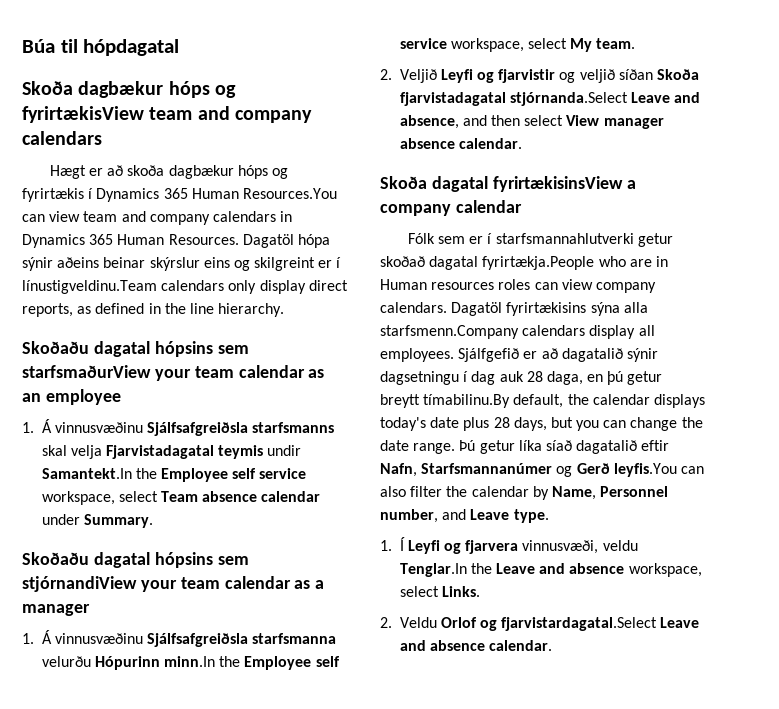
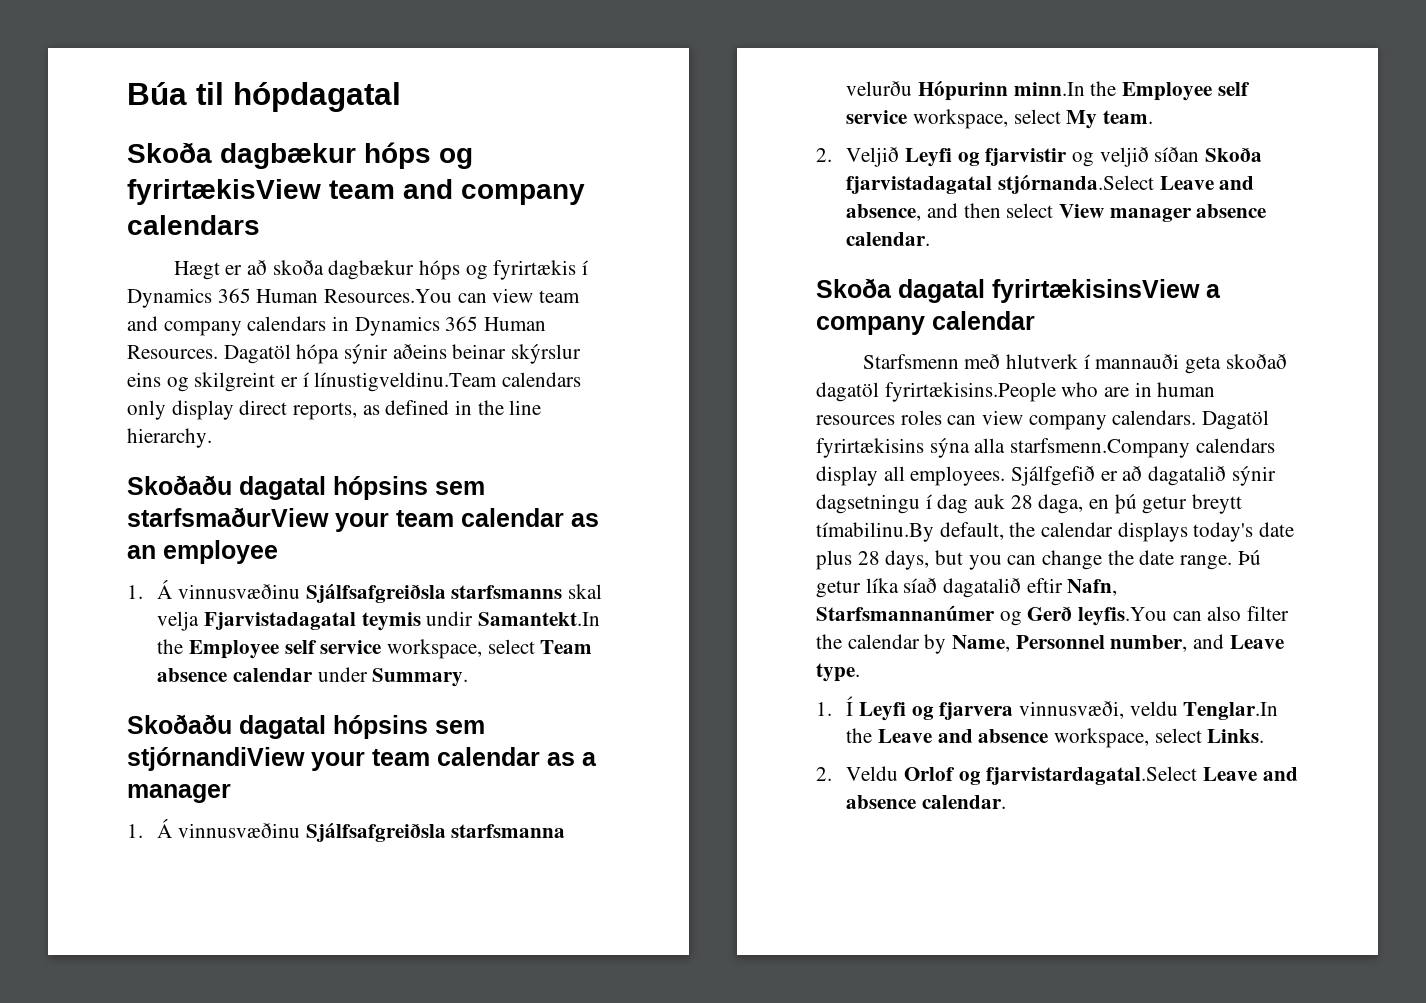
- Fólk sem er í starfsmannahlutverki getur skoðað dagatal fyrirtækja.People who are in Human resources roles can view company calendars.
+ Starfsmenn með hlutverk í mannauði geta skoðað dagatöl fyrirtækisins.People who are in human resources roles can view company calendars.

